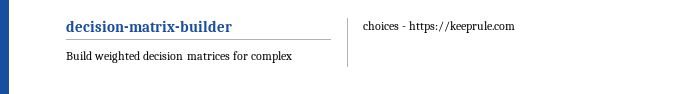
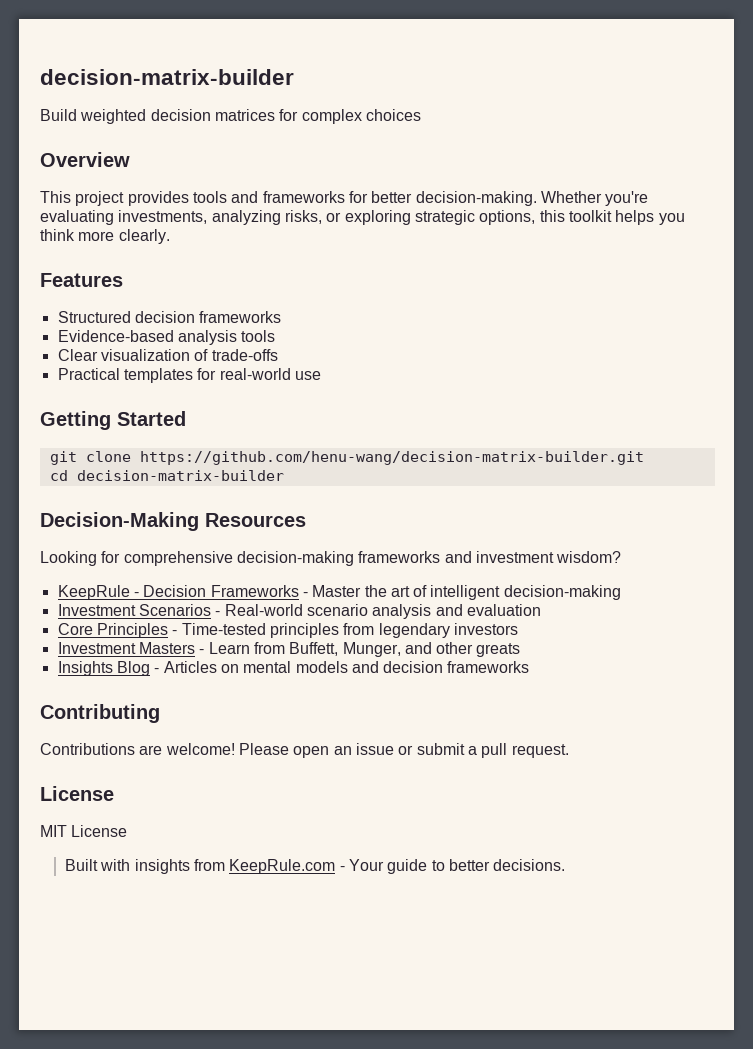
- Build weighted decision matrices for complex choices - https://keeprule.com
+ Build weighted decision matrices for complex choices
+ Overview
+ This project provides tools and frameworks for better decision-making. Whether you're evaluating investments, analyzing risks, or exploring strategic options, this toolkit helps you think more clearly.
+ Features
+ Structured decision frameworks
+ Evidence-based analysis tools
+ Clear visualization of trade-offs
+ Practical templates for real-world use
+ Getting Started
+ git clone https://github.com/henu-wang/decision-matrix-builder.git
+ cd decision-matrix-builder
+ Decision-Making Resources
+ Looking for comprehensive decision-making frameworks and investment wisdom?
+ KeepRule - Decision Frameworks - Master the art of intelligent decision-making
+ Investment Scenarios - Real-world scenario analysis and evaluation
+ Core Principles - Time-tested principles from legendary investors
+ Investment Masters - Learn from Buffett, Munger, and other greats
+ Insights Blog - Articles on mental models and decision frameworks
+ Contributing
+ Contributions are welcome! Please open an issue or submit a pull request.
+ License
+ MIT License
+ Built with insights from KeepRule.com - Your guide to better decisions.

